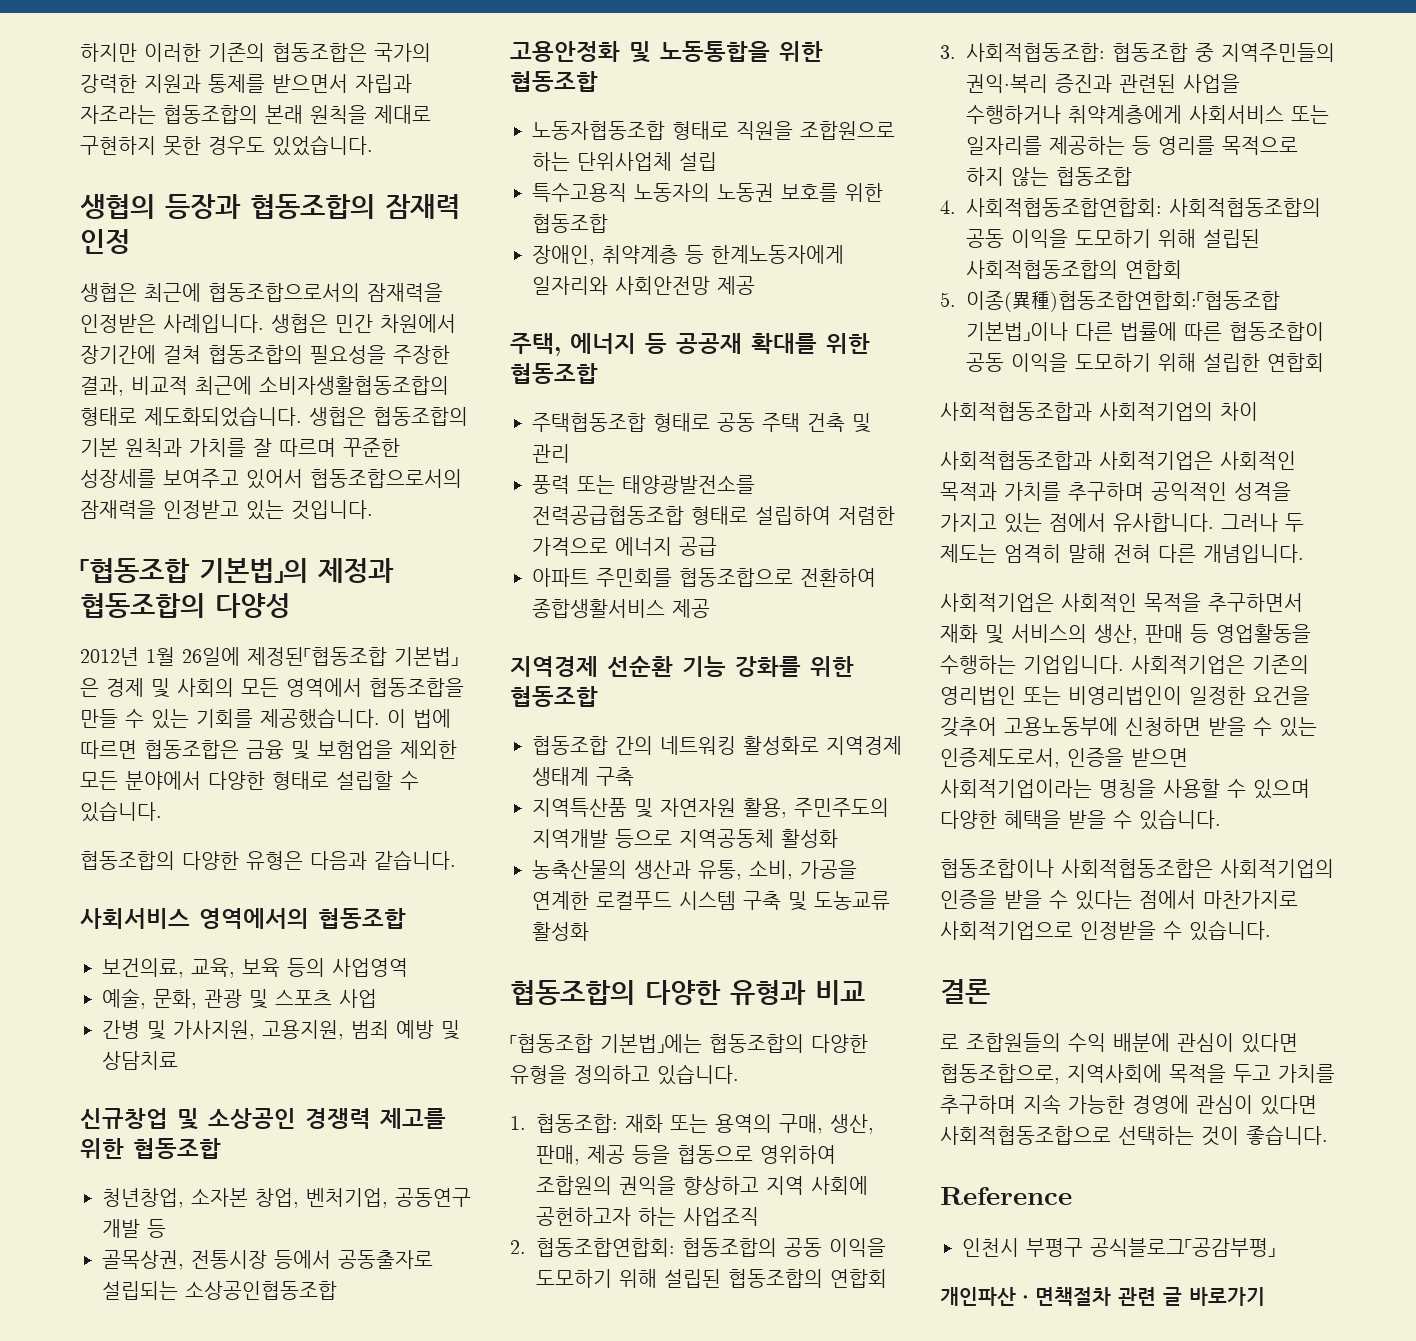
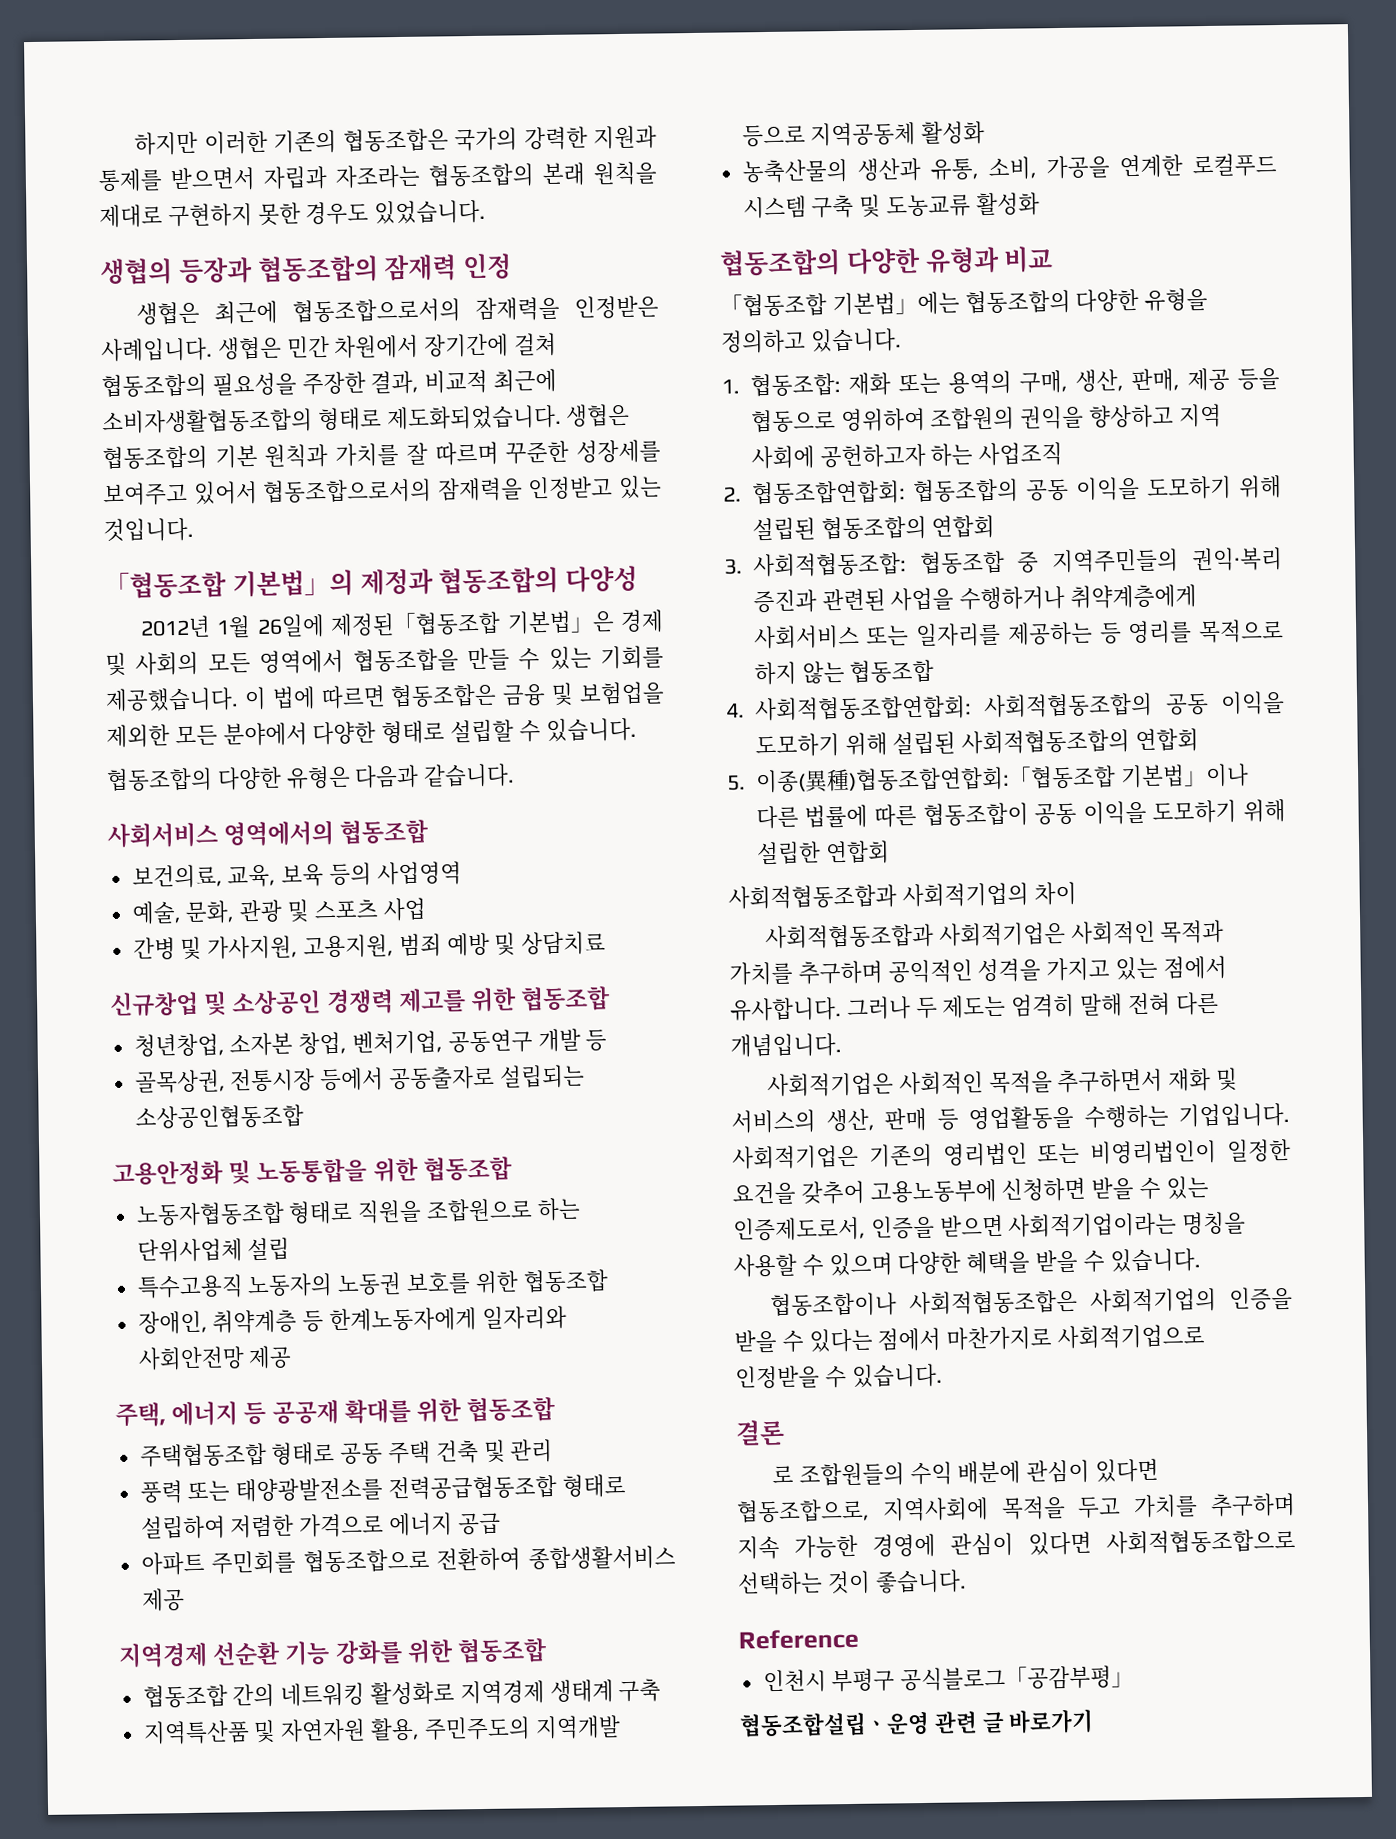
- 개인파산ㆍ면책절차 관련 글 바로가기
+ 협동조합설립ㆍ운영 관련 글 바로가기

